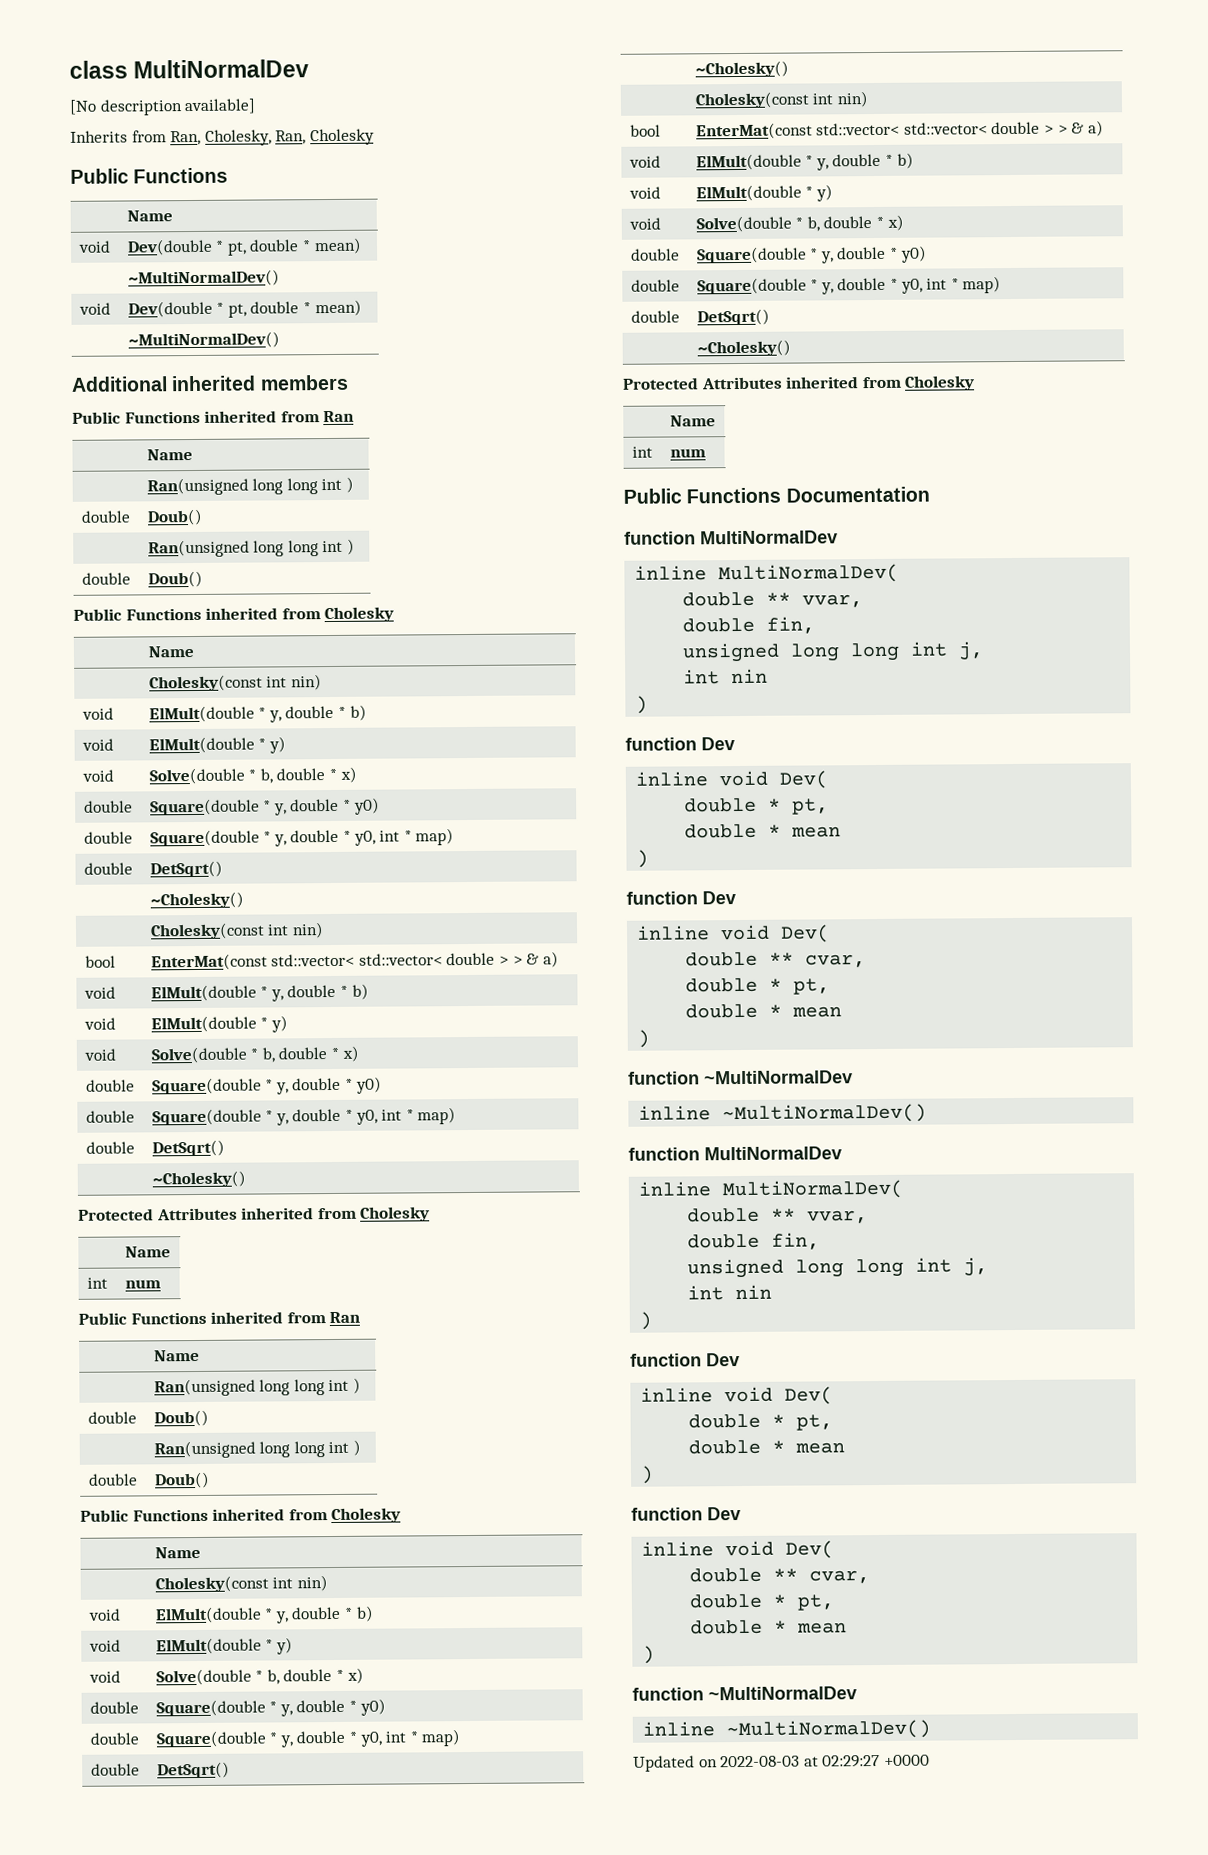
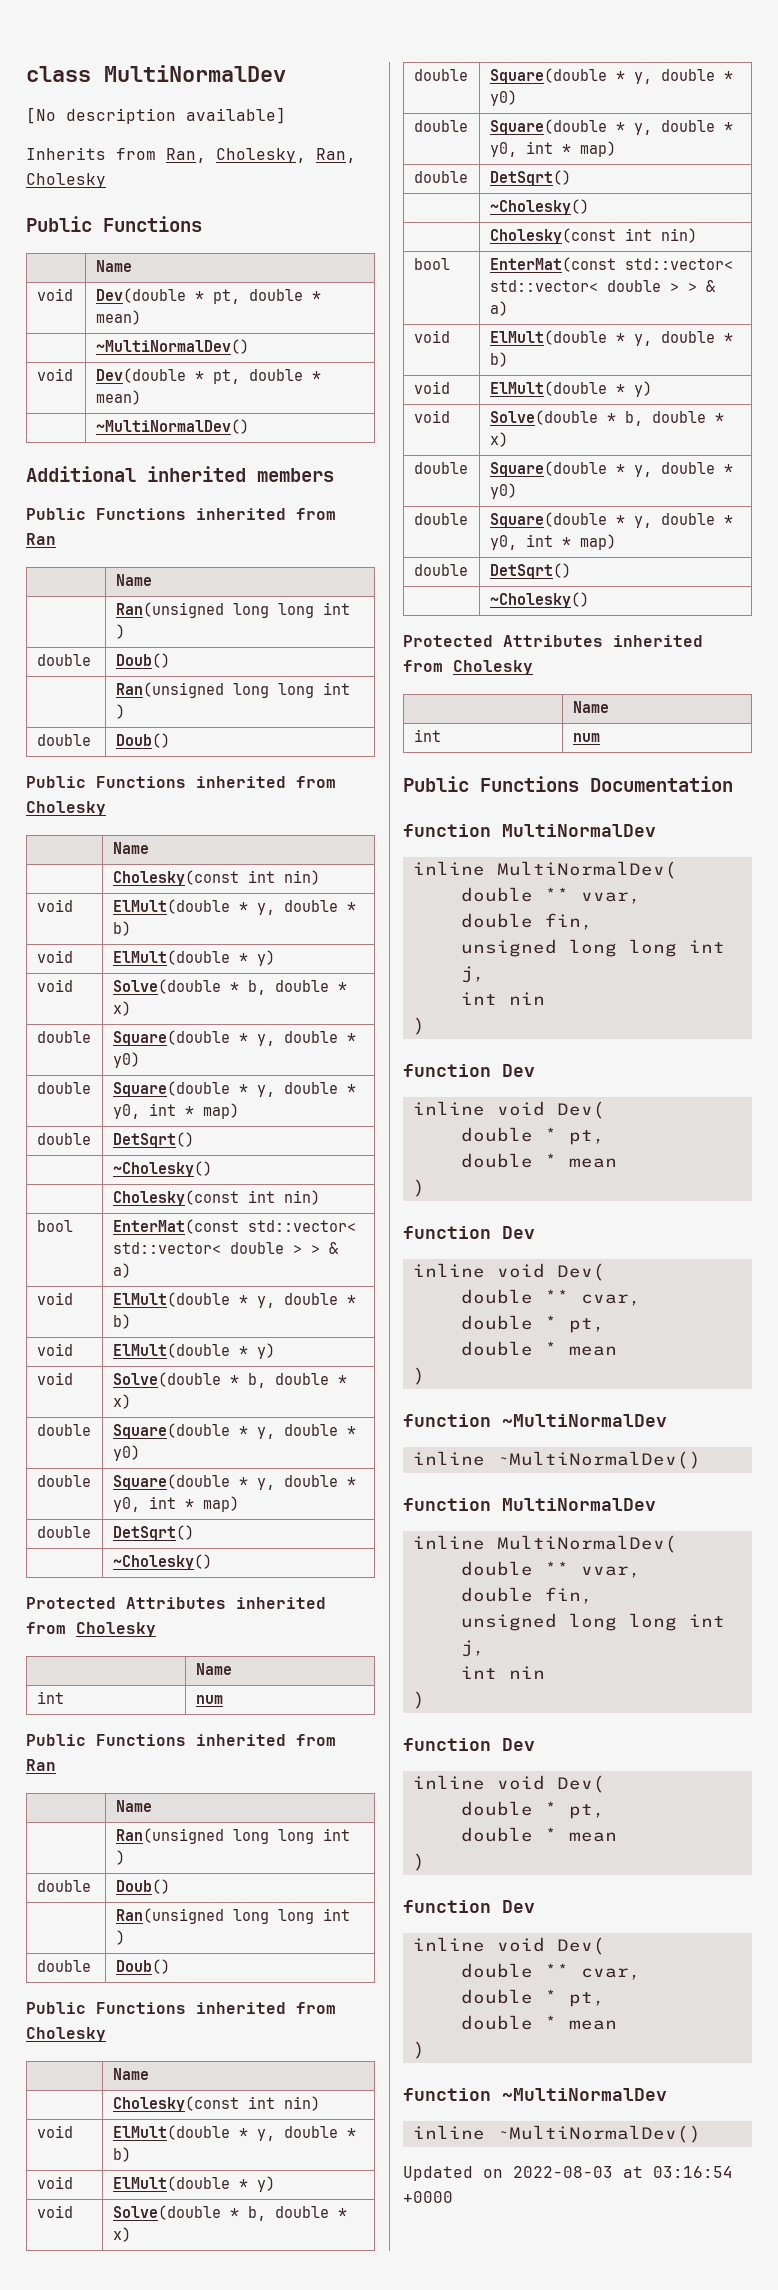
- Updated on 2022-08-03 at 02:29:27 +0000
+ Updated on 2022-08-03 at 03:16:54 +0000

